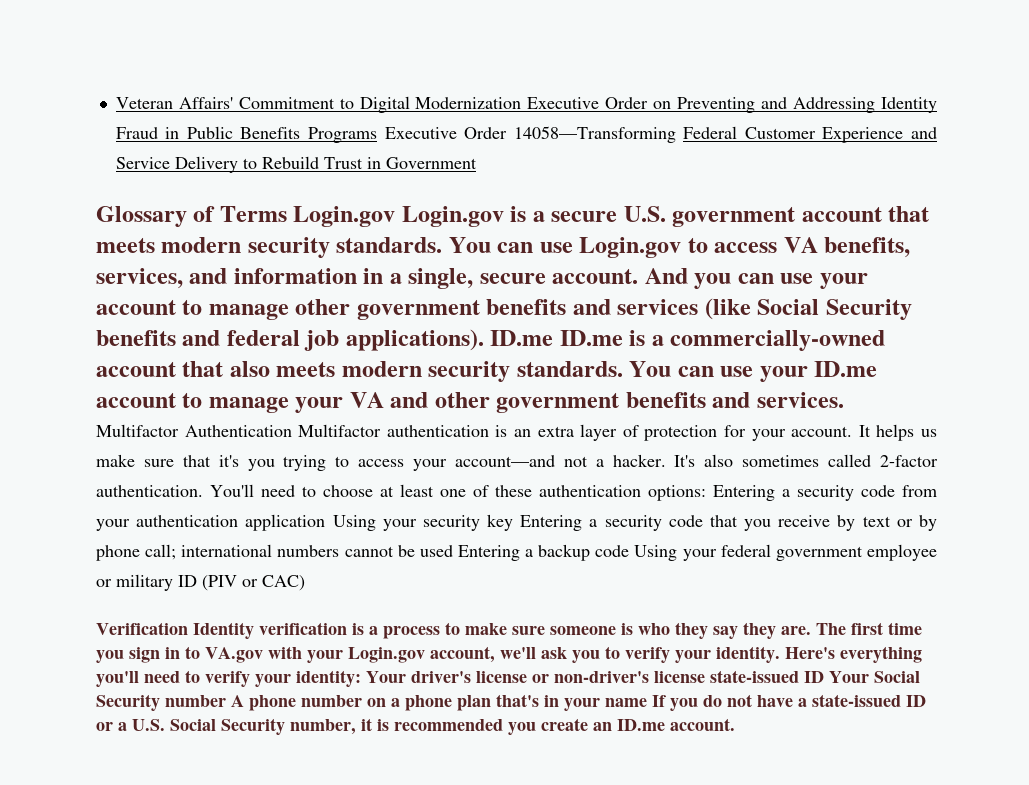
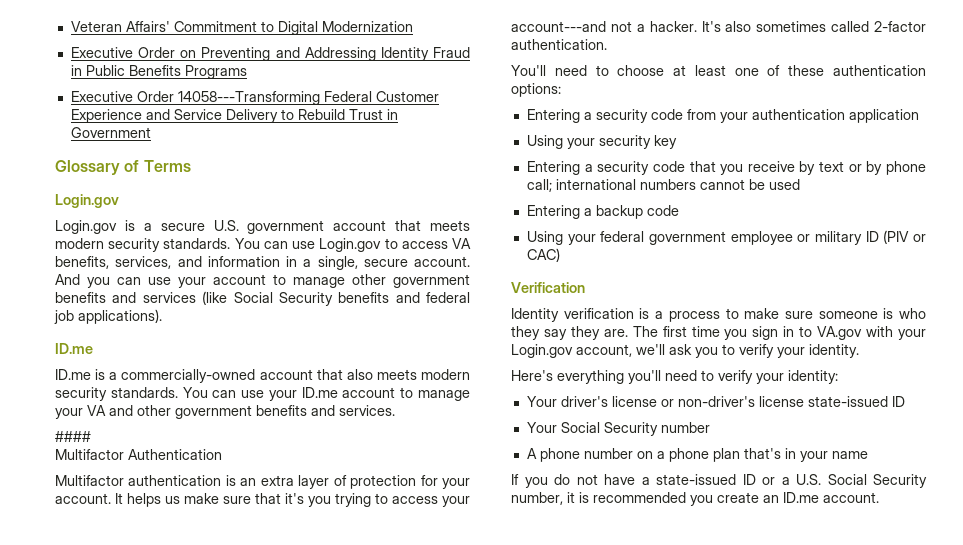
- Veteran Affairs' Commitment to Digital Modernization Executive Order on Preventing and Addressing Identity Fraud in Public Benefits Programs Executive Order 14058—Transforming Federal Customer Experience and Service Delivery to Rebuild Trust in Government
+ Veteran Affairs' Commitment to Digital Modernization
+ Executive Order on Preventing and Addressing Identity Fraud in Public Benefits Programs
+ Executive Order 14058---Transforming Federal Customer Experience and Service Delivery to Rebuild Trust in Government
- Glossary of Terms Login.gov Login.gov is a secure U.S. government account that meets modern security standards.
+ Glossary of Terms
+ Login.gov
+ Login.gov is a secure U.S. government account that meets modern security standards.
- And you can use your account to manage other government benefits and services (like Social Security benefits and federal job applications). ID.me ID.me is a commercially-owned account that also meets modern security standards.
+ And you can use your account to manage other government benefits and services (like Social Security benefits and federal job applications).
+ ID.me
+ ID.me is a commercially-owned account that also meets modern security standards.
+ ####
- Multifactor Authentication Multifactor authentication is an extra layer of protection for your account.
+ Multifactor Authentication
+ Multifactor authentication is an extra layer of protection for your account.
- It helps us make sure that it's you trying to access your account—and not a hacker.
+ It helps us make sure that it's you trying to access your account---and not a hacker.
- It's also sometimes called 2-factor authentication. You'll need to choose at least one of these authentication options: Entering a security code from your authentication application Using your security key Entering a security code that you receive by text or by phone call;
+ It's also sometimes called 2-factor authentication.
+ You'll need to choose at least one of these authentication options:
+ Entering a security code from your authentication application
+ Using your security key
+ Entering a security code that you receive by text or by phone call;
- international numbers cannot be used Entering a backup code Using your federal government employee or military ID (PIV or CAC)
+ international numbers cannot be used
+ Entering a backup code
+ Using your federal government employee or military ID (PIV or CAC)
- Verification Identity verification is a process to make sure someone is who they say they are.
+ Verification
+ Identity verification is a process to make sure someone is who they say they are.
- The first time you sign in to VA.gov with your Login.gov account, we'll ask you to verify your identity. Here's everything you'll need to verify your identity: Your driver's license or non-driver's license state-issued ID Your Social Security number A phone number on a phone plan that's in your name If you do not have a state-issued ID or a U.S. Social Security number, it is recommended you create an ID.me account.
+ The first time you sign in to VA.gov with your Login.gov account, we'll ask you to verify your identity.
+ Here's everything you'll need to verify your identity:
+ Your driver's license or non-driver's license state-issued ID
+ Your Social Security number
+ A phone number on a phone plan that's in your name
+ If you do not have a state-issued ID or a U.S. Social Security number, it is recommended you create an ID.me account.

